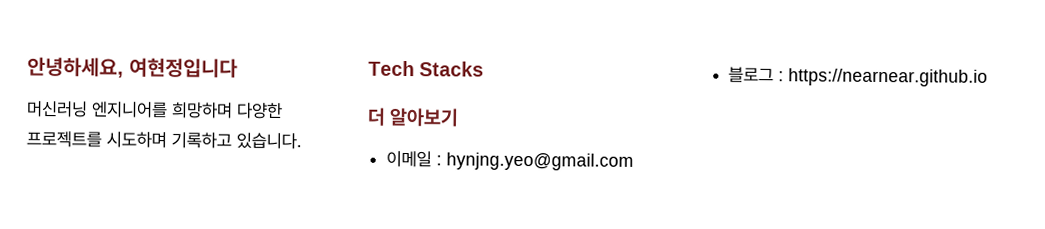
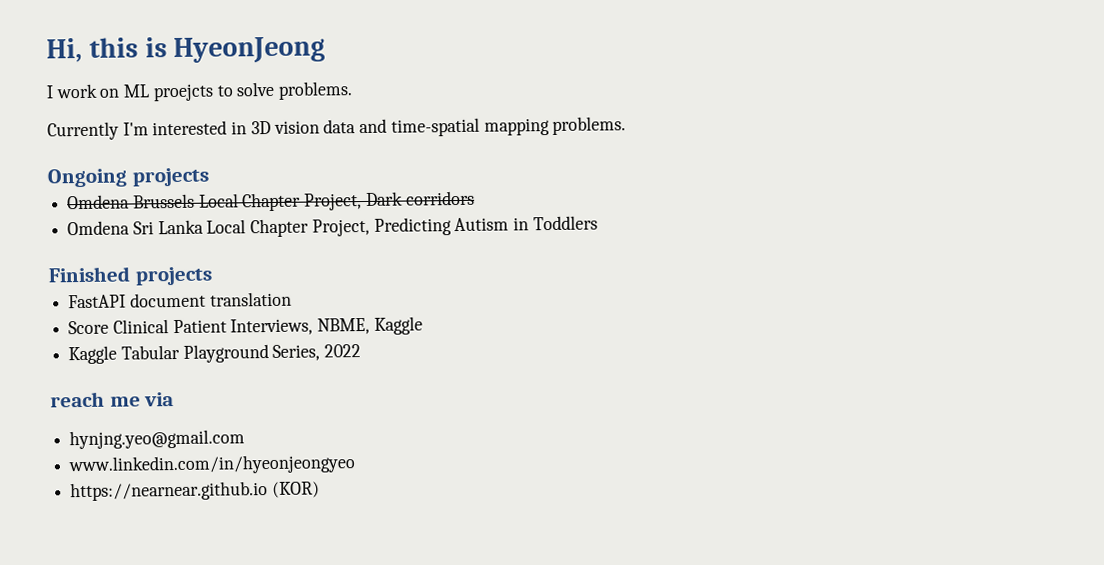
- 안녕하세요, 여현정입니다
- 머신러닝 엔지니어를 희망하며 다양한 프로젝트를 시도하며 기록하고 있습니다.
- Tech Stacks
- 더 알아보기
- 이메일 : hynjng.yeo@gmail.com
- 블로그 : https://nearnear.github.io
+ Hi, this is HyeonJeong
+ I work on ML proejcts to solve problems.
+ Currently I'm interested in 3D vision data and time-spatial mapping problems.
+ Ongoing projects
+ Omdena Brussels Local Chapter Project, Dark corridors
+ Omdena Sri Lanka Local Chapter Project, Predicting Autism in Toddlers
+ Finished projects
+ FastAPI document translation
+ Score Clinical Patient Interviews, NBME, Kaggle
+ Kaggle Tabular Playground Series, 2022
+ reach me via
+ hynjng.yeo@gmail.com
+ www.linkedin.com/in/hyeonjeongyeo
+ https://nearnear.github.io (KOR)

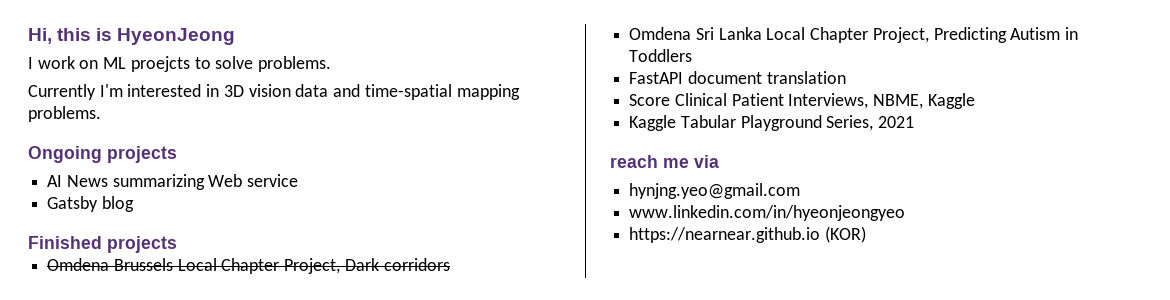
+ AI News summarizing Web service
+ Gatsby blog
+ Finished projects
- Finished projects
- Kaggle Tabular Playground Series, 2022
+ Kaggle Tabular Playground Series, 2021

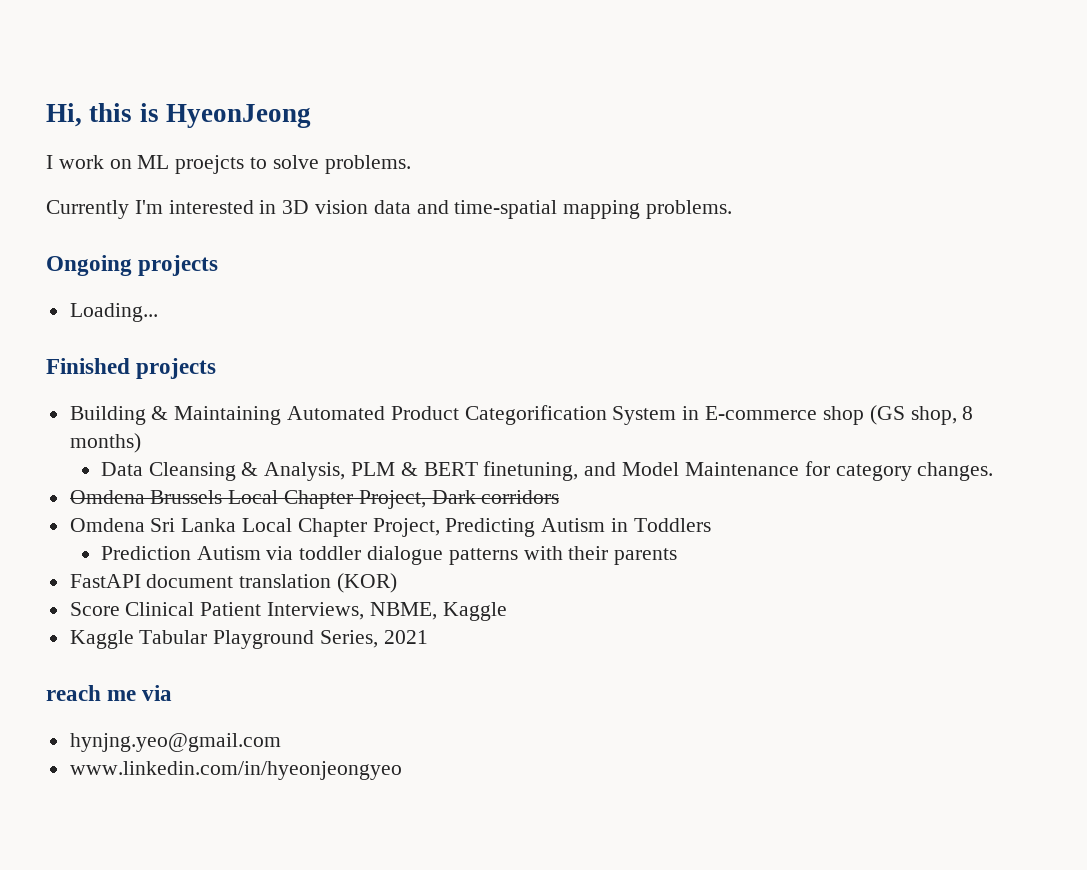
- AI News summarizing Web service
- Gatsby blog
+ Loading...
  Finished projects
+ Building & Maintaining Automated Product Categorification System in E-commerce shop (GS shop, 8 months)
+ Data Cleansing & Analysis, PLM & BERT finetuning, and Model Maintenance for category changes.
+ Prediction Autism via toddler dialogue patterns with their parents
- FastAPI document translation
+ FastAPI document translation (KOR)
- https://nearnear.github.io (KOR)

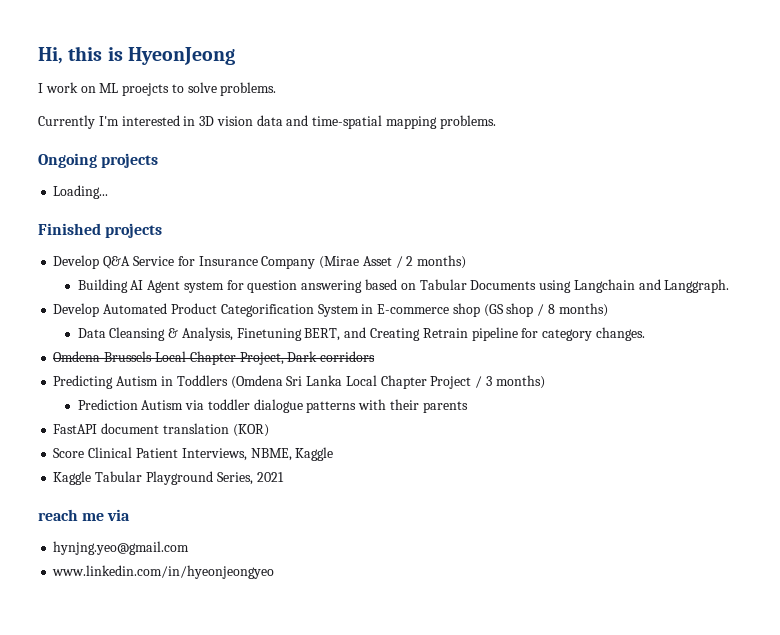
- Building & Maintaining Automated Product Categorification System in E-commerce shop (GS shop, 8 months)
+ Develop Q&A Service for Insurance Company (Mirae Asset / 2 months)
+ Building AI Agent system for question answering based on Tabular Documents using Langchain and Langgraph.
+ Develop Automated Product Categorification System in E-commerce shop (GS shop / 8 months)
- Data Cleansing & Analysis, PLM & BERT finetuning, and Model Maintenance for category changes.
+ Data Cleansing & Analysis, Finetuning BERT, and Creating Retrain pipeline for category changes.
- Omdena Sri Lanka Local Chapter Project, Predicting Autism in Toddlers
+ Predicting Autism in Toddlers (Omdena Sri Lanka Local Chapter Project / 3 months)

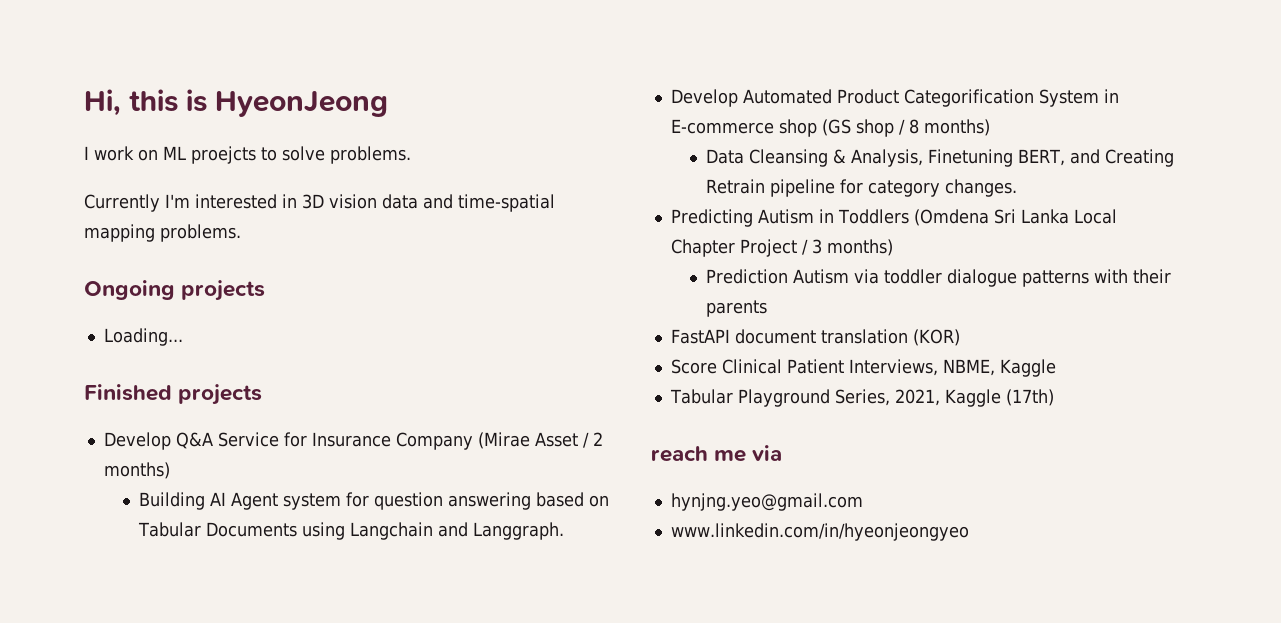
- Omdena Brussels Local Chapter Project, Dark corridors
- Kaggle Tabular Playground Series, 2021
+ Tabular Playground Series, 2021, Kaggle (17th)

